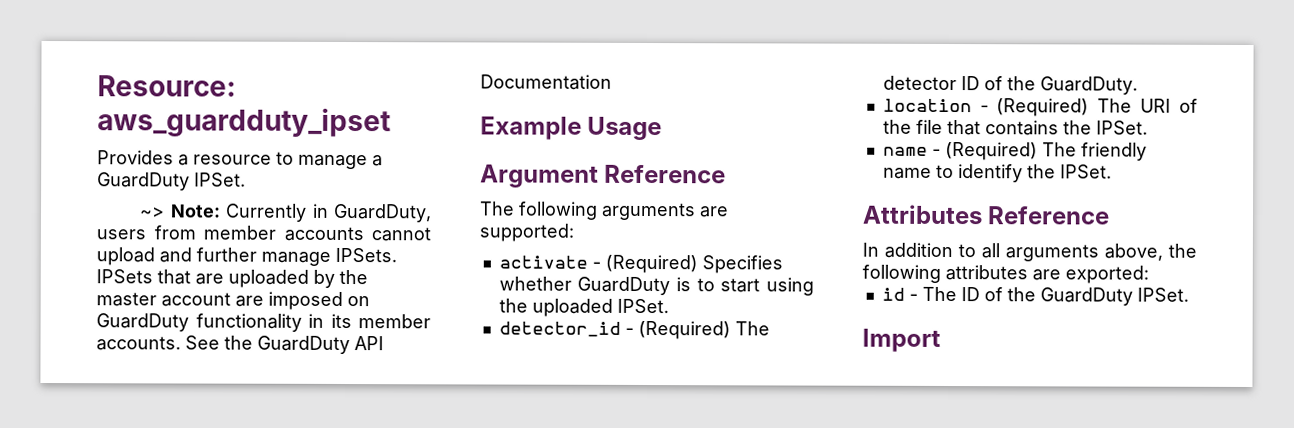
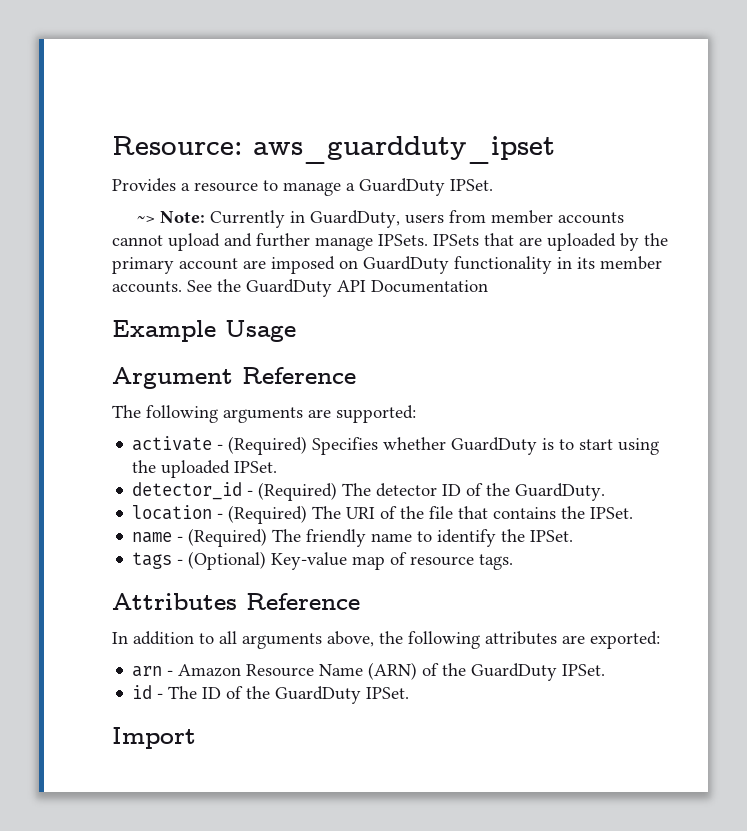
- IPSets that are uploaded by the master account are imposed on GuardDuty functionality in its member accounts.
+ IPSets that are uploaded by the primary account are imposed on GuardDuty functionality in its member accounts.
+ tags - (Optional) Key-value map of resource tags.
+ arn - Amazon Resource Name (ARN) of the GuardDuty IPSet.

